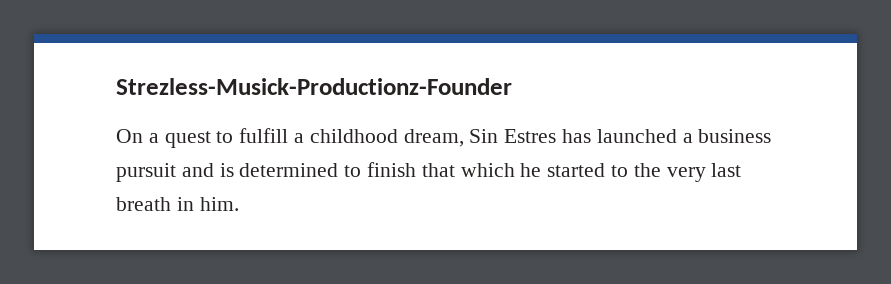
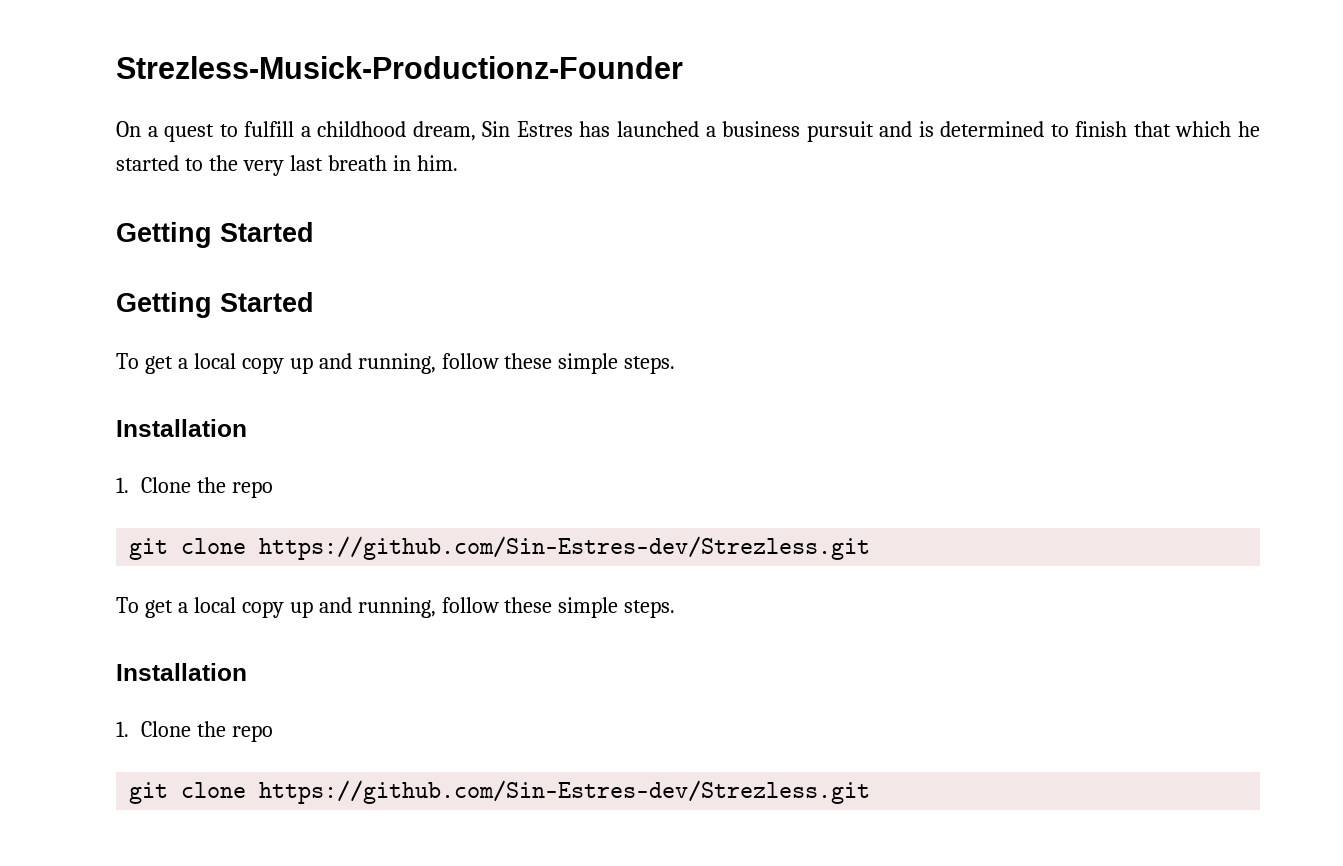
  On a quest to fulfill a childhood dream, Sin Estres has launched a business pursuit and is determined to finish that which he started to the very last breath in him.
+ Getting Started
+ Getting Started
+ To get a local copy up and running, follow these simple steps.
+ Installation
+ 1. Clone the repo
+ git clone https://github.com/Sin-Estres-dev/Strezless.git
+ To get a local copy up and running, follow these simple steps.
+ Installation
+ 1. Clone the repo
+ git clone https://github.com/Sin-Estres-dev/Strezless.git

